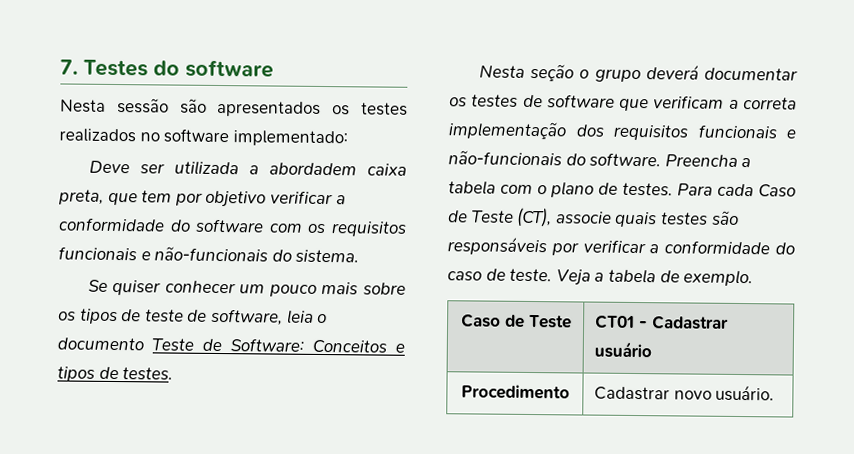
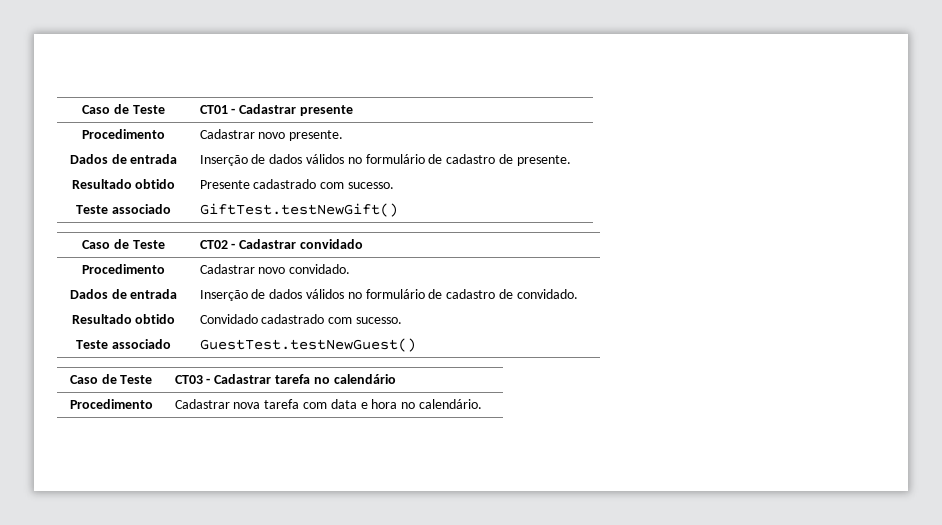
- 7. Testes do software
- Nesta sessão são apresentados os testes realizados no software implementado:
- Deve ser utilizada a abordadem caixa preta, que tem por objetivo verificar a conformidade do software com os requisitos funcionais e não-funcionais do sistema.
- Se quiser conhecer um pouco mais sobre os tipos de teste de software, leia o documento Teste de Software: Conceitos e tipos de testes.
- Nesta seção o grupo deverá documentar os testes de software que verificam a correta implementação dos requisitos funcionais e não-funcionais do software. Preencha a tabela com o plano de testes. Para cada Caso de Teste (CT), associe quais testes são responsáveis por verificar a conformidade do caso de teste. Veja a tabela de exemplo.
- Caso de Teste | CT01 - Cadastrar usuário
- Procedimento | Cadastrar novo usuário.
+ Caso de Teste | CT01 - Cadastrar presente
+ Procedimento | Cadastrar novo presente.
+ Dados de entrada | Inserção de dados válidos no formulário de cadastro de presente.
+ Resultado obtido | Presente cadastrado com sucesso.
+ Teste associado | GiftTest.testNewGift()
+ Caso de Teste | CT02 - Cadastrar convidado
+ Procedimento | Cadastrar novo convidado.
+ Dados de entrada | Inserção de dados válidos no formulário de cadastro de convidado.
+ Resultado obtido | Convidado cadastrado com sucesso.
+ Teste associado | GuestTest.testNewGuest()
+ Caso de Teste | CT03 - Cadastrar tarefa no calendário
+ Procedimento | Cadastrar nova tarefa com data e hora no calendário.

